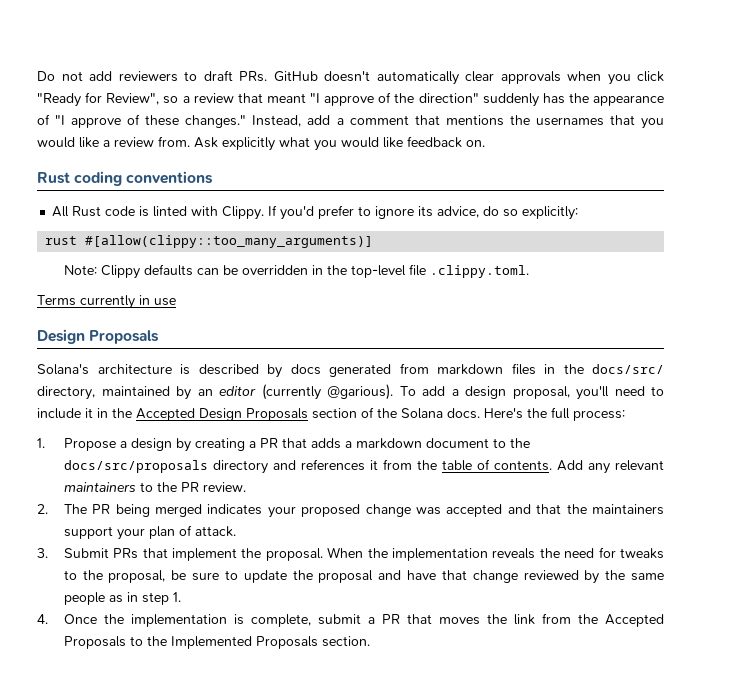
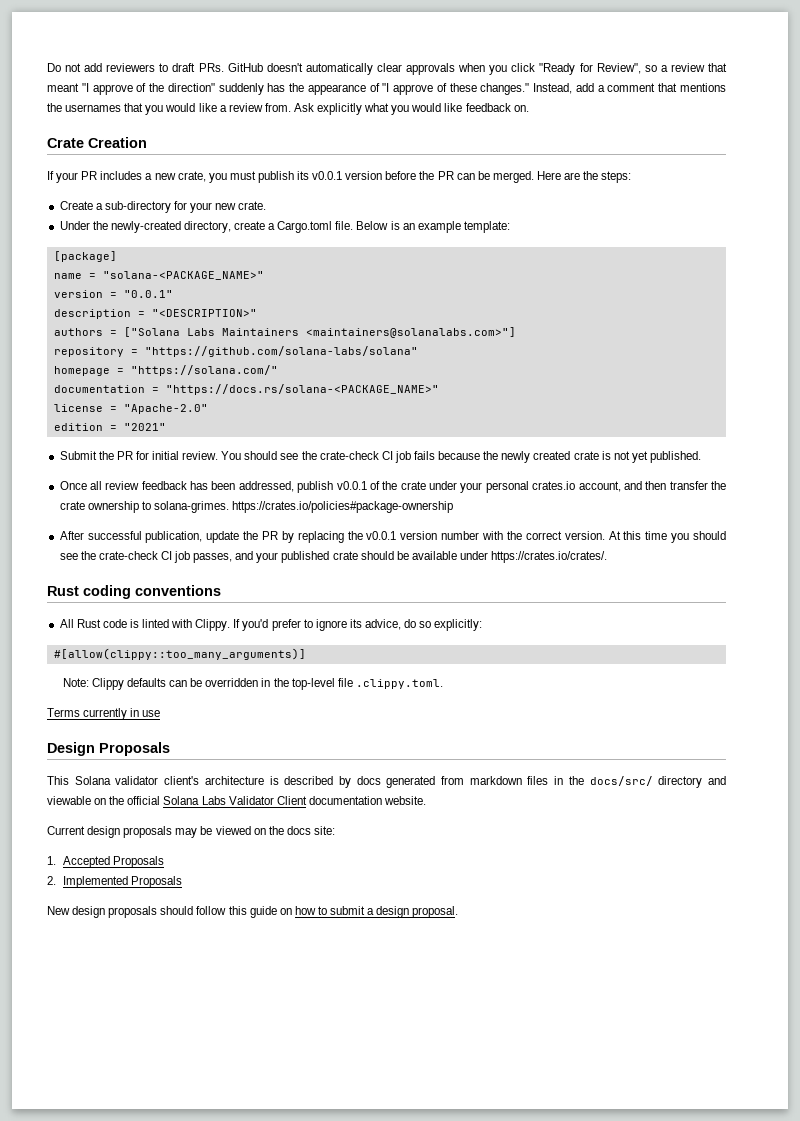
+ Crate Creation
+ If your PR includes a new crate, you must publish its v0.0.1 version before the PR can be merged. Here are the steps:
+ Create a sub-directory for your new crate.
+ Under the newly-created directory, create a Cargo.toml file. Below is an example template:
+ [package]
+ name = "solana-<PACKAGE_NAME>"
+ version = "0.0.1"
+ description = "<DESCRIPTION>"
+ authors = ["Solana Labs Maintainers <maintainers@solanalabs.com>"]
+ repository = "https://github.com/solana-labs/solana"
+ homepage = "https://solana.com/"
+ documentation = "https://docs.rs/solana-<PACKAGE_NAME>"
+ license = "Apache-2.0"
+ edition = "2021"
+ Submit the PR for initial review. You should see the crate-check CI job fails because the newly created crate is not yet published.
+ Once all review feedback has been addressed, publish v0.0.1 of the crate under your personal crates.io account, and then transfer the crate ownership to solana-grimes. https://crates.io/policies#package-ownership
+ After successful publication, update the PR by replacing the v0.0.1 version number with the correct version. At this time you should see the crate-check CI job passes, and your published crate should be available under https://crates.io/crates/.
- rust #[allow(clippy::too_many_arguments)]
+ #[allow(clippy::too_many_arguments)]
- Solana's architecture is described by docs generated from markdown files in the docs/src/ directory, maintained by an editor (currently @garious). To add a design proposal, you'll need to include it in the Accepted Design Proposals section of the Solana docs. Here's the full process:
- 1. Propose a design by creating a PR that adds a markdown document to the docs/src/proposals directory and references it from the table of contents. Add any relevant maintainers to the PR review.
- 2. The PR being merged indicates your proposed change was accepted and that the maintainers support your plan of attack.
- 3. Submit PRs that implement the proposal. When the implementation reveals the need for tweaks to the proposal, be sure to update the proposal and have that change reviewed by the same people as in step 1.
- 4. Once the implementation is complete, submit a PR that moves the link from the Accepted Proposals to the Implemented Proposals section.
+ This Solana validator client's architecture is described by docs generated from markdown files in the docs/src/ directory and viewable on the official Solana Labs Validator Client documentation website.
+ Current design proposals may be viewed on the docs site:
+ 1. Accepted Proposals
+ 2. Implemented Proposals
+ New design proposals should follow this guide on how to submit a design proposal.

